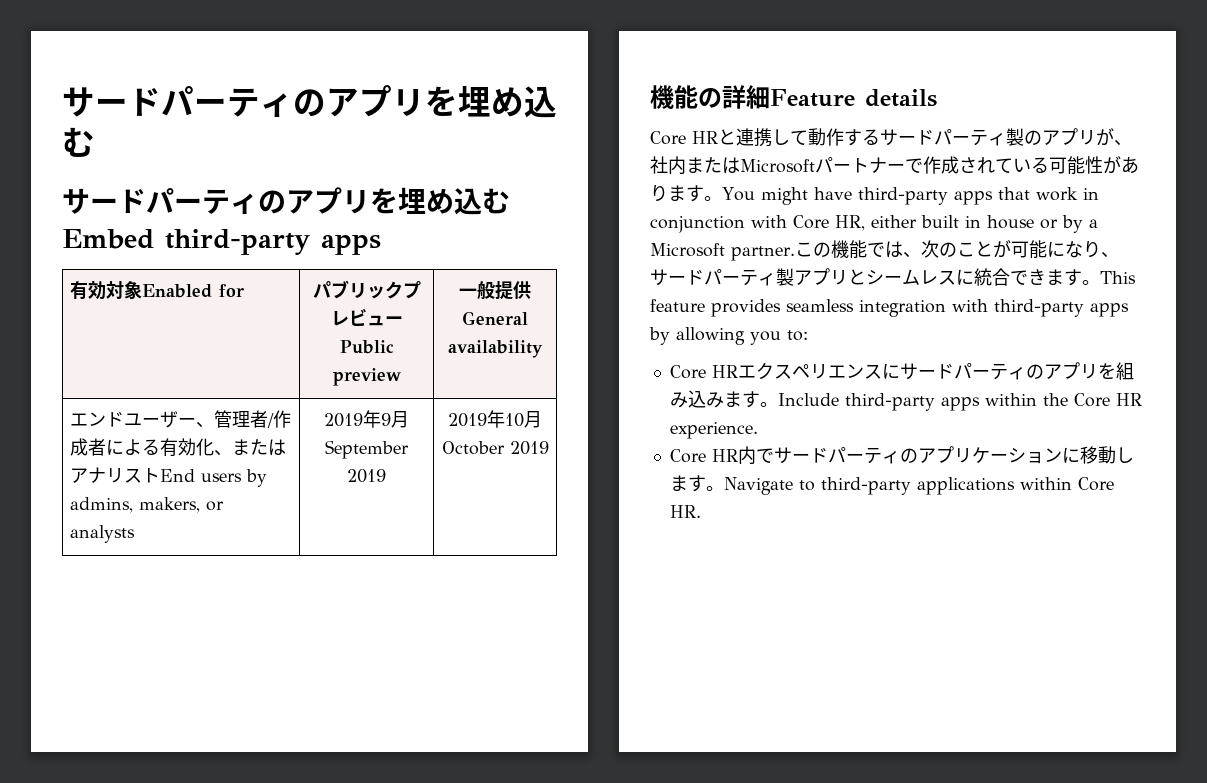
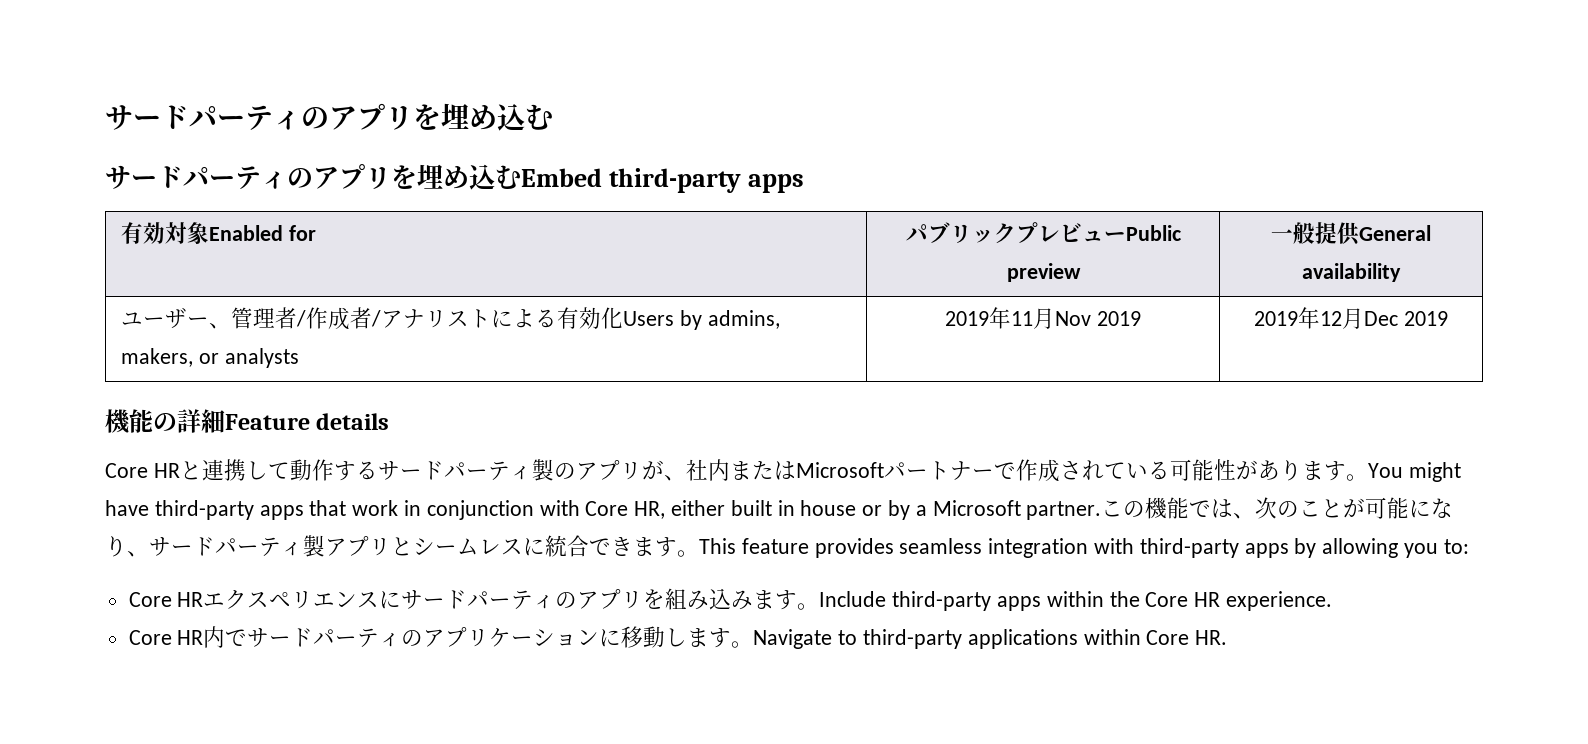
- エンドユーザー、管理者/作成者による有効化、またはアナリストEnd users by admins, makers, or analysts | 2019年9月September 2019 | 2019年10月October 2019
+ ユーザー、管理者/作成者/アナリストによる有効化Users by admins, makers, or analysts | 2019年11月Nov 2019 | 2019年12月Dec 2019

